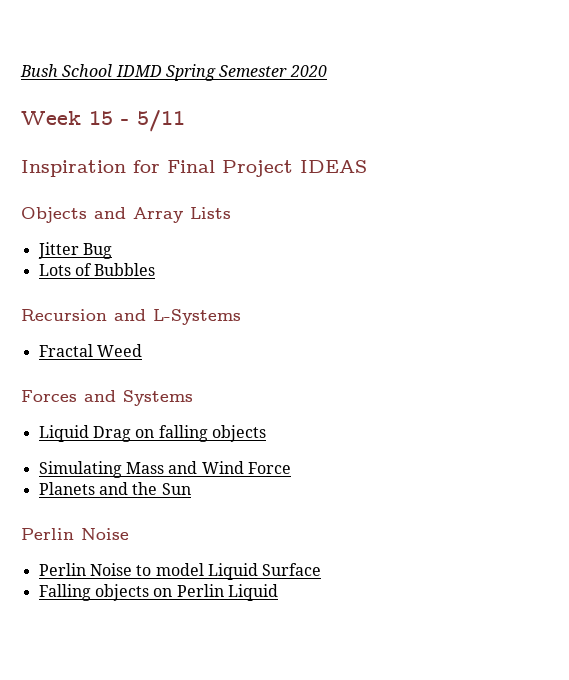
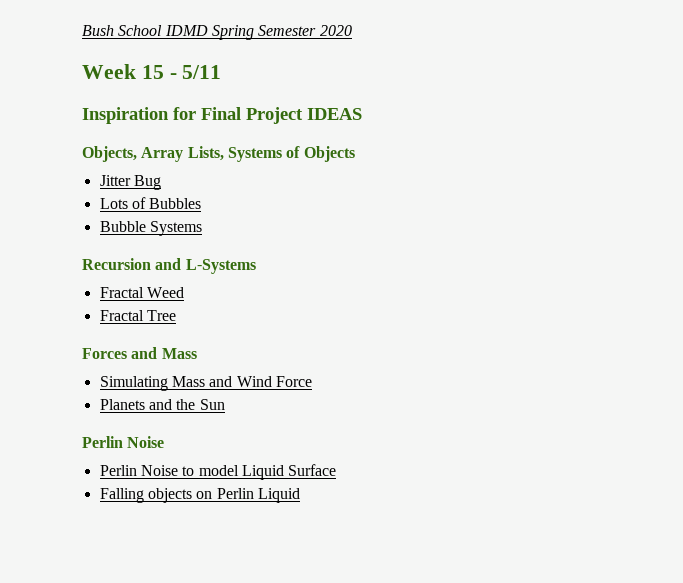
- Objects and Array Lists
+ Objects, Array Lists, Systems of Objects
+ Bubble Systems
+ Fractal Tree
- Forces and Systems
- Liquid Drag on falling objects
+ Forces and Mass

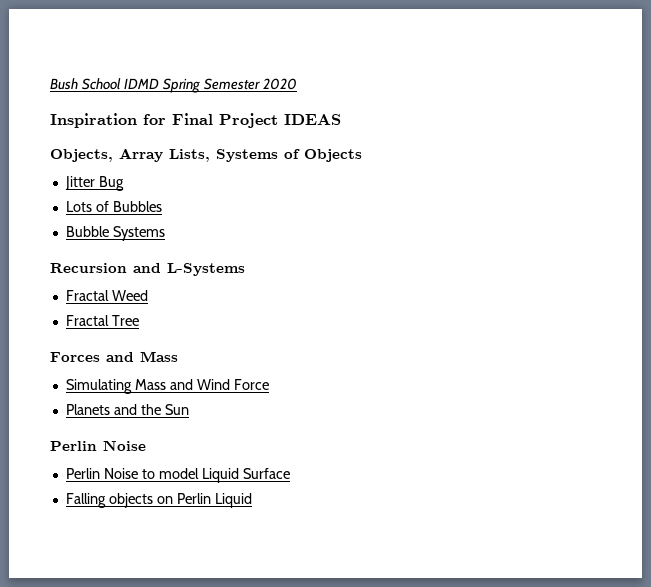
- Week 15 - 5/11

